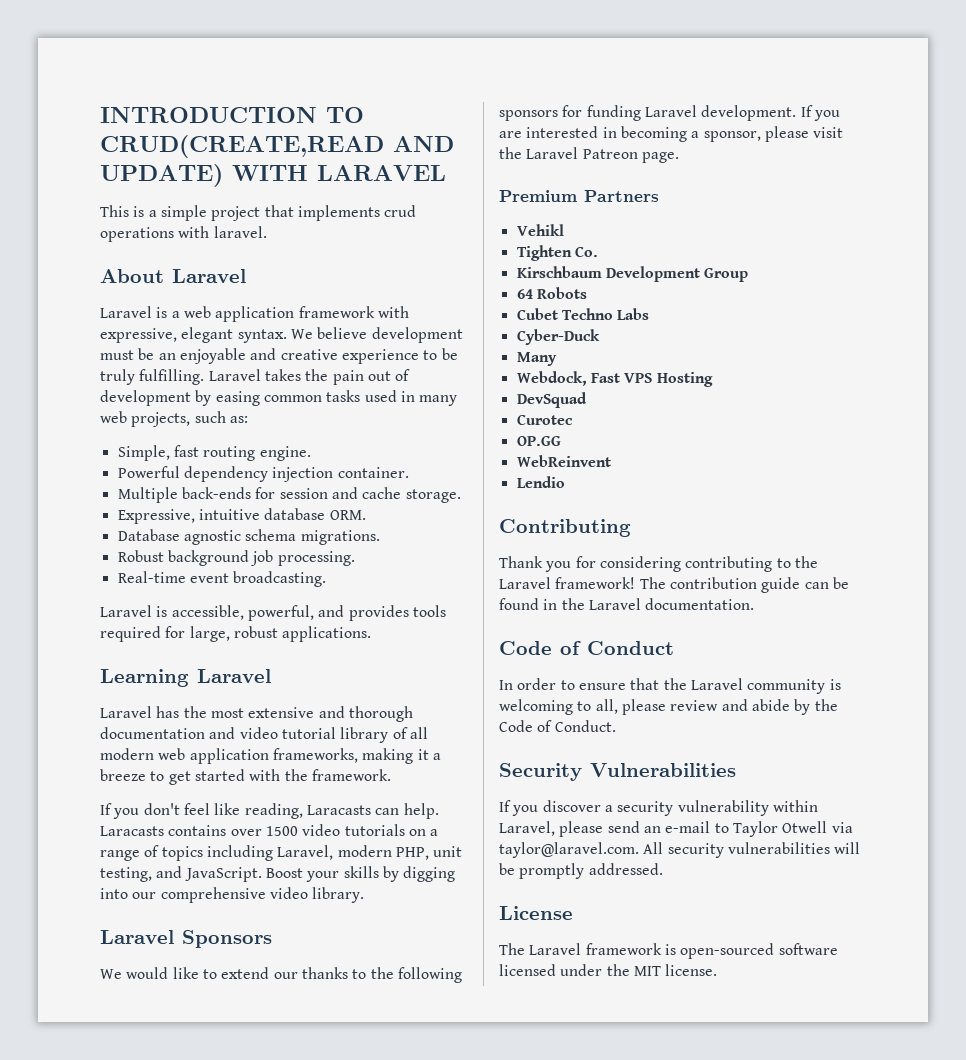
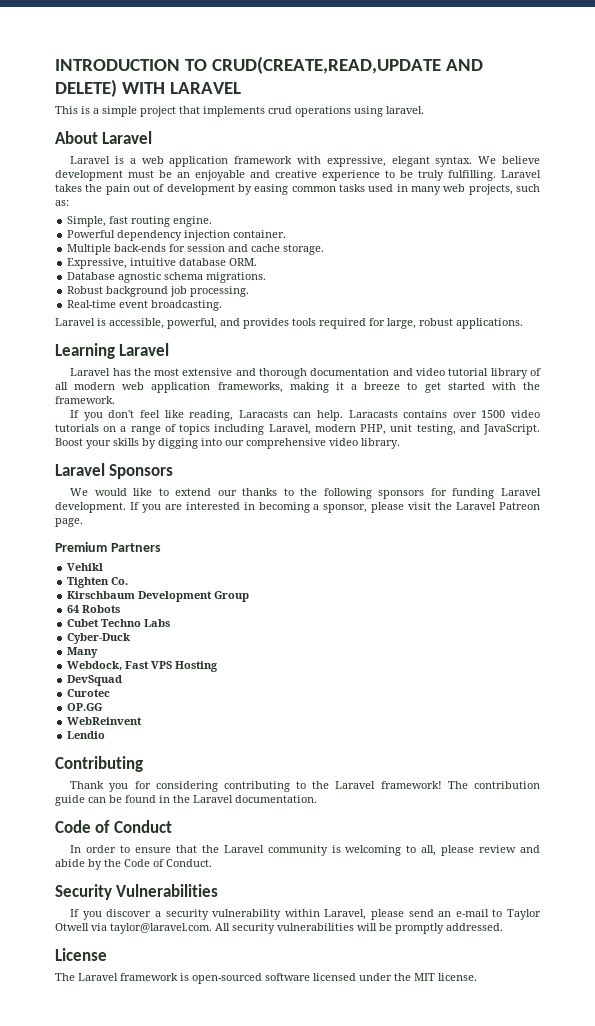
- INTRODUCTION TO CRUD(CREATE,READ AND UPDATE) WITH LARAVEL
+ INTRODUCTION TO CRUD(CREATE,READ,UPDATE AND DELETE) WITH LARAVEL
- This is a simple project that implements crud operations with laravel.
+ This is a simple project that implements crud operations using laravel.

